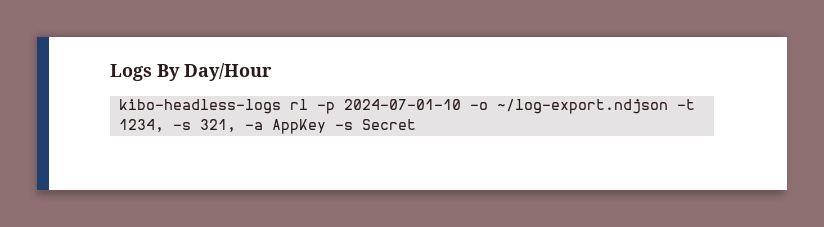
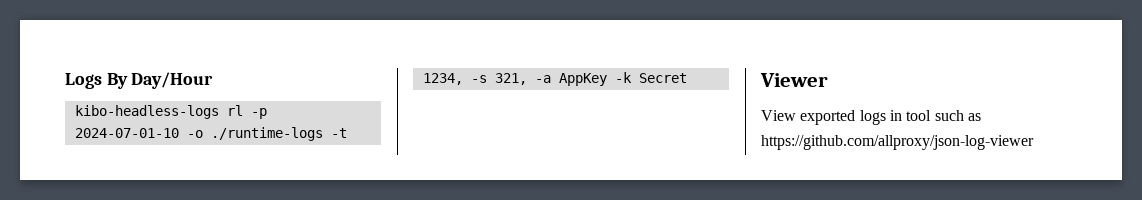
- kibo-headless-logs rl -p 2024-07-01-10 -o ~/log-export.ndjson -t 1234, -s 321, -a AppKey -s Secret
+ kibo-headless-logs rl -p 2024-07-01-10 -o ./runtime-logs -t 1234, -s 321, -a AppKey -k Secret
+ Viewer
+ View exported logs in tool such as https://github.com/allproxy/json-log-viewer

